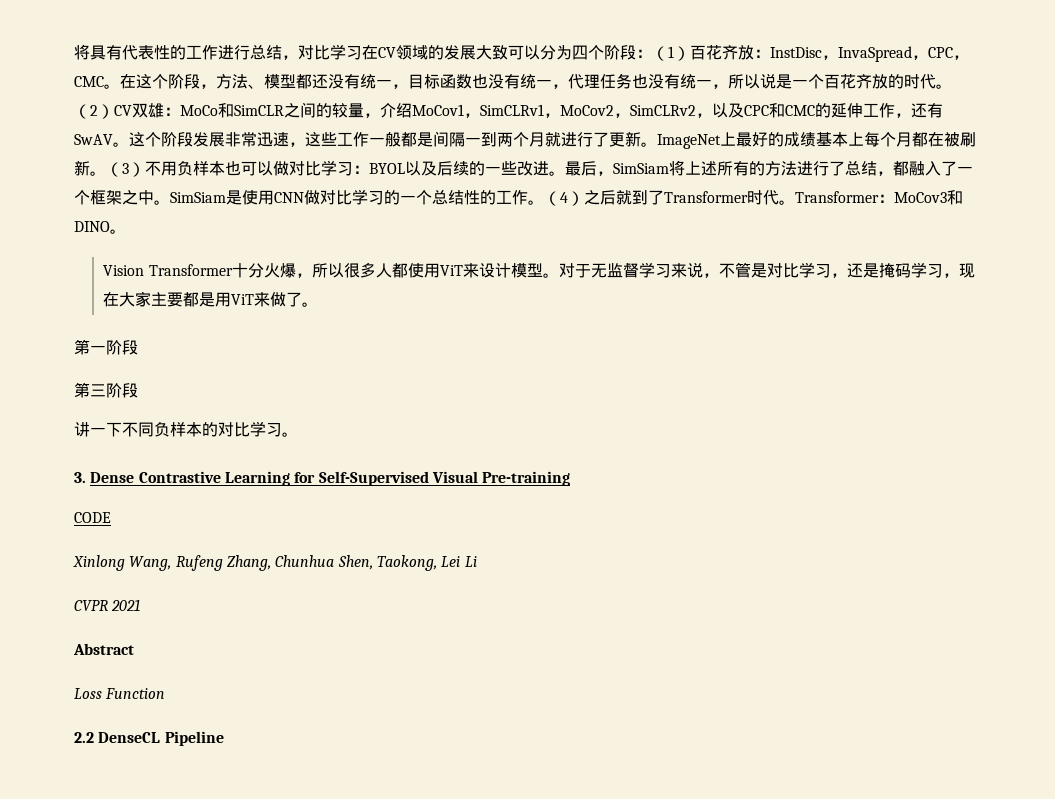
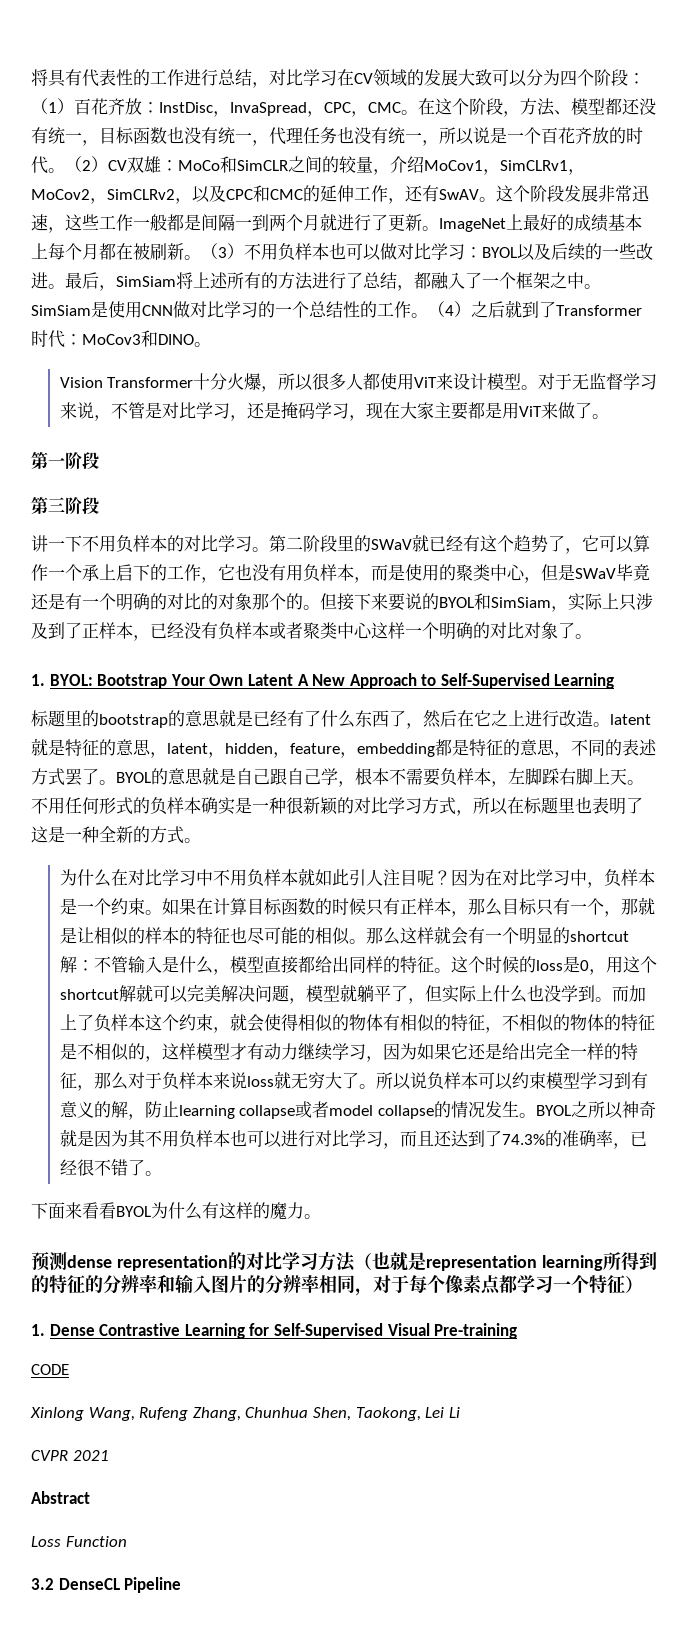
- （4）之后就到了Transformer时代。Transformer：MoCov3和DINO。
+ （4）之后就到了Transformer时代：MoCov3和DINO。
- 讲一下不同负样本的对比学习。
- 3. Dense Contrastive Learning for Self-Supervised Visual Pre-training
+ 讲一下不用负样本的对比学习。第二阶段里的SWaV就已经有这个趋势了，它可以算作一个承上启下的工作，它也没有用负样本，而是使用的聚类中心，但是SWaV毕竟还是有一个明确的对比的对象那个的。但接下来要说的BYOL和SimSiam，实际上只涉及到了正样本，已经没有负样本或者聚类中心这样一个明确的对比对象了。
+ 1. BYOL: Bootstrap Your Own Latent A New Approach to Self-Supervised Learning
+ 标题里的bootstrap的意思就是已经有了什么东西了，然后在它之上进行改造。latent就是特征的意思，latent，hidden，feature，embedding都是特征的意思，不同的表述方式罢了。BYOL的意思就是自己跟自己学，根本不需要负样本，左脚踩右脚上天。不用任何形式的负样本确实是一种很新颖的对比学习方式，所以在标题里也表明了这是一种全新的方式。
+ 为什么在对比学习中不用负样本就如此引人注目呢？因为在对比学习中，负样本是一个约束。如果在计算目标函数的时候只有正样本，那么目标只有一个，那就是让相似的样本的特征也尽可能的相似。那么这样就会有一个明显的shortcut解：不管输入是什么，模型直接都给出同样的特征。这个时候的loss是0，用这个shortcut解就可以完美解决问题，模型就躺平了，但实际上什么也没学到。而加上了负样本这个约束，就会使得相似的物体有相似的特征，不相似的物体的特征是不相似的，这样模型才有动力继续学习，因为如果它还是给出完全一样的特征，那么对于负样本来说loss就无穷大了。所以说负样本可以约束模型学习到有意义的解，防止learning collapse或者model collapse的情况发生。BYOL之所以神奇就是因为其不用负样本也可以进行对比学习，而且还达到了74.3%的准确率，已经很不错了。
+ 下面来看看BYOL为什么有这样的魔力。
+ 预测dense representation的对比学习方法（也就是representation learning所得到的特征的分辨率和输入图片的分辨率相同，对于每个像素点都学习一个特征）
+ 1. Dense Contrastive Learning for Self-Supervised Visual Pre-training
- 2.2 DenseCL Pipeline
+ 3.2 DenseCL Pipeline

